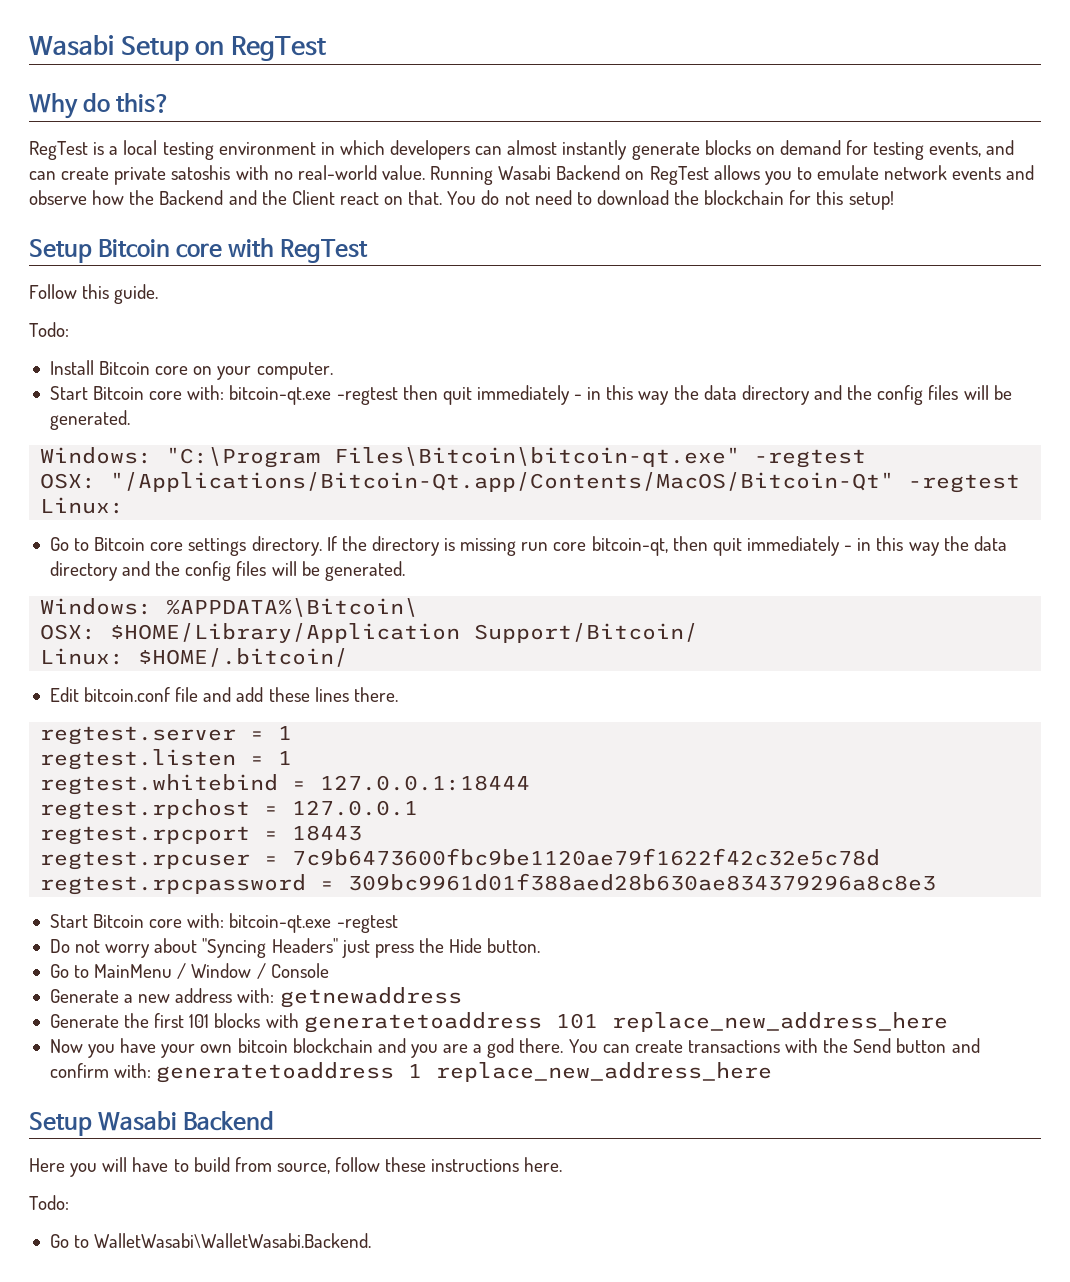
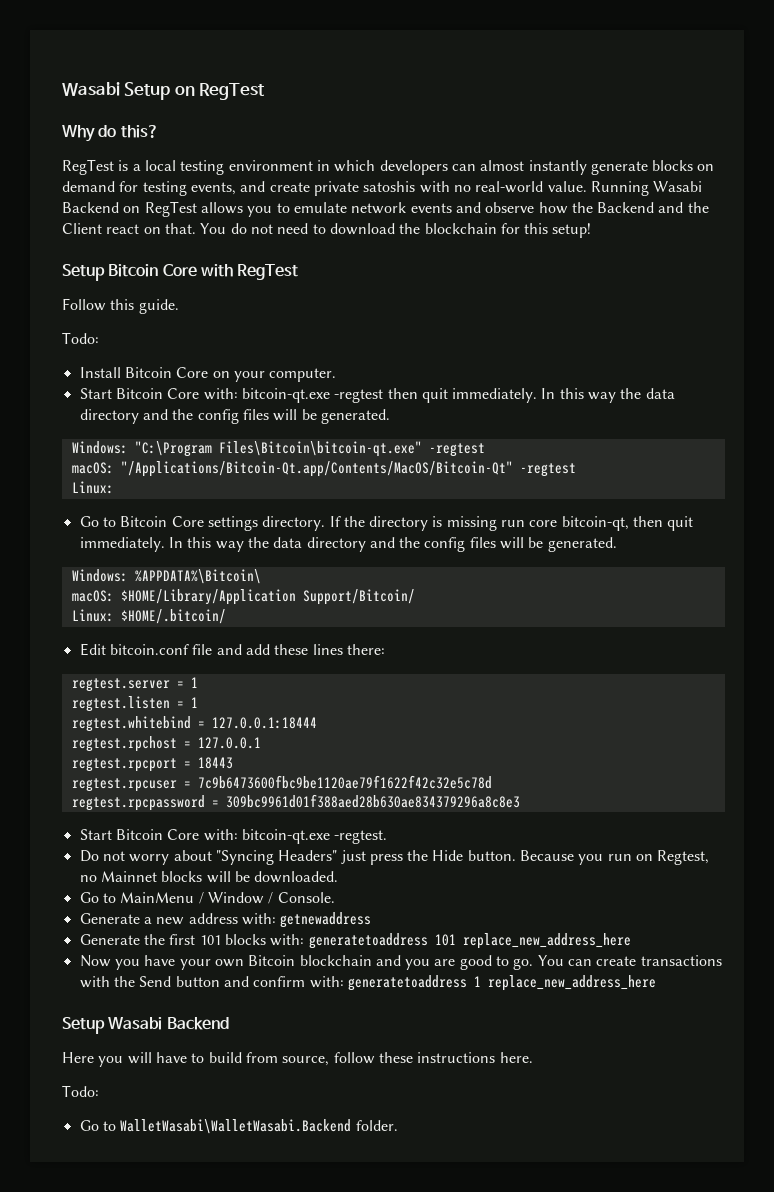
- RegTest is a local testing environment in which developers can almost instantly generate blocks on demand for testing events, and can create private satoshis with no real-world value.
+ RegTest is a local testing environment in which developers can almost instantly generate blocks on demand for testing events, and create private satoshis with no real-world value.
- Setup Bitcoin core with RegTest
+ Setup Bitcoin Core with RegTest
- Install Bitcoin core on your computer.
+ Install Bitcoin Core on your computer.
- Start Bitcoin core with: bitcoin-qt.exe -regtest then quit immediately - in this way the data directory and the config files will be generated.
+ Start Bitcoin Core with: bitcoin-qt.exe -regtest then quit immediately. In this way the data directory and the config files will be generated.
- OSX: "/Applications/Bitcoin-Qt.app/Contents/MacOS/Bitcoin-Qt" -regtest
+ macOS: "/Applications/Bitcoin-Qt.app/Contents/MacOS/Bitcoin-Qt" -regtest
- Go to Bitcoin core settings directory.
+ Go to Bitcoin Core settings directory.
- If the directory is missing run core bitcoin-qt, then quit immediately - in this way the data directory and the config files will be generated.
+ If the directory is missing run core bitcoin-qt, then quit immediately. In this way the data directory and the config files will be generated.
- OSX: $HOME/Library/Application Support/Bitcoin/
+ macOS: $HOME/Library/Application Support/Bitcoin/
- Edit bitcoin.conf file and add these lines there.
+ Edit bitcoin.conf file and add these lines there:
  regtest.rpcpassword = 309bc9961d01f388aed28b630ae834379296a8c8e3
- Start Bitcoin core with: bitcoin-qt.exe -regtest
+ Start Bitcoin Core with: bitcoin-qt.exe -regtest.
+ Because you run on Regtest, no Mainnet blocks will be downloaded.
- Go to MainMenu / Window / Console
+ Go to MainMenu / Window / Console.
- Generate the first 101 blocks with generatetoaddress 101 replace_new_address_here
+ Generate the first 101 blocks with: generatetoaddress 101 replace_new_address_here
- Now you have your own bitcoin blockchain and you are a god there.
+ Now you have your own Bitcoin blockchain and you are good to go.
- Go to WalletWasabi\WalletWasabi.Backend.
+ Go to WalletWasabi\WalletWasabi.Backend folder.

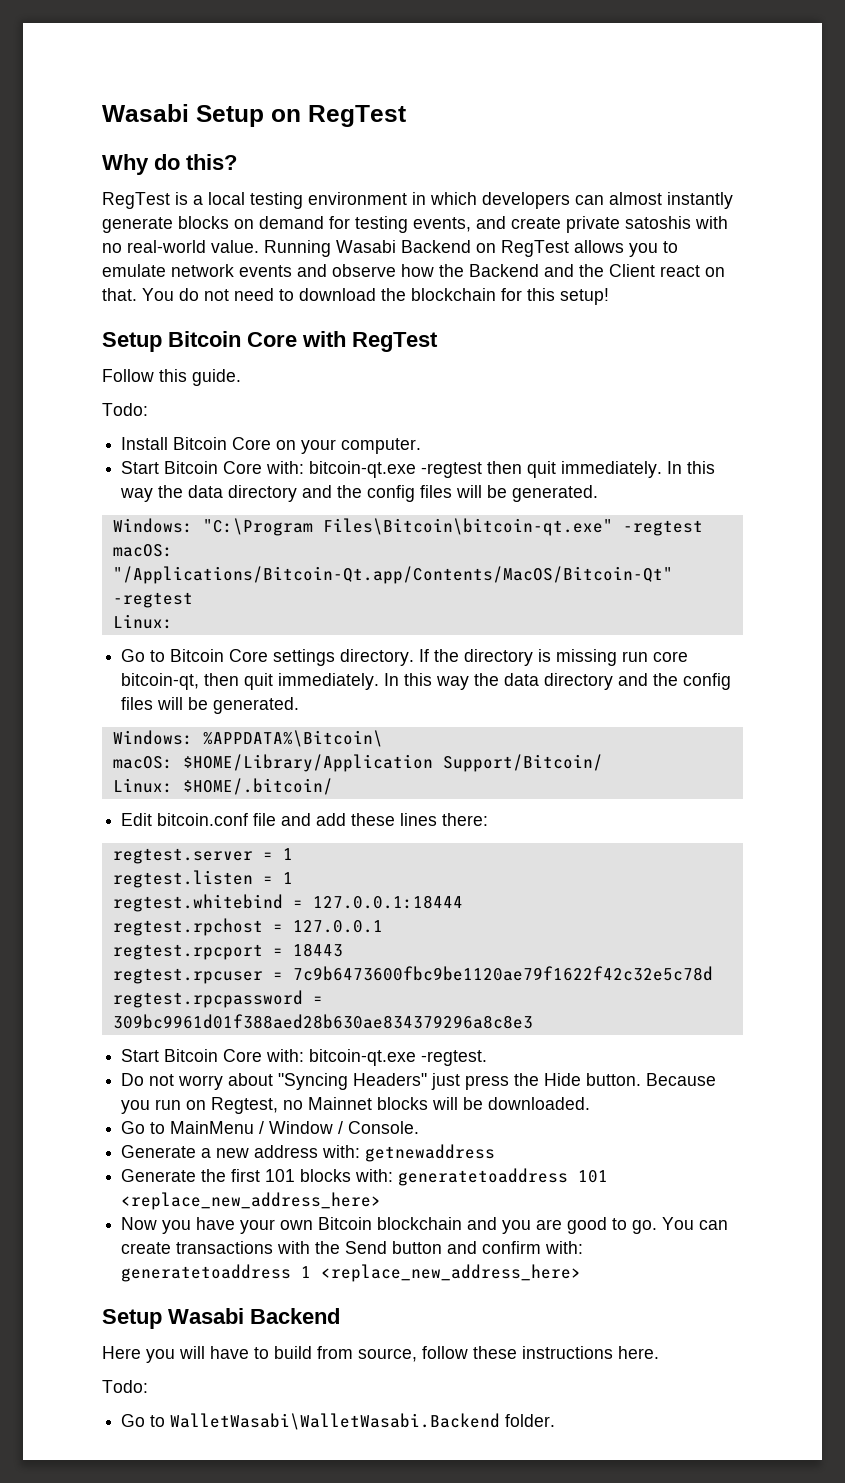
- Generate the first 101 blocks with: generatetoaddress 101 replace_new_address_here
+ Generate the first 101 blocks with: generatetoaddress 101 <replace_new_address_here>
- You can create transactions with the Send button and confirm with: generatetoaddress 1 replace_new_address_here
+ You can create transactions with the Send button and confirm with: generatetoaddress 1 <replace_new_address_here>

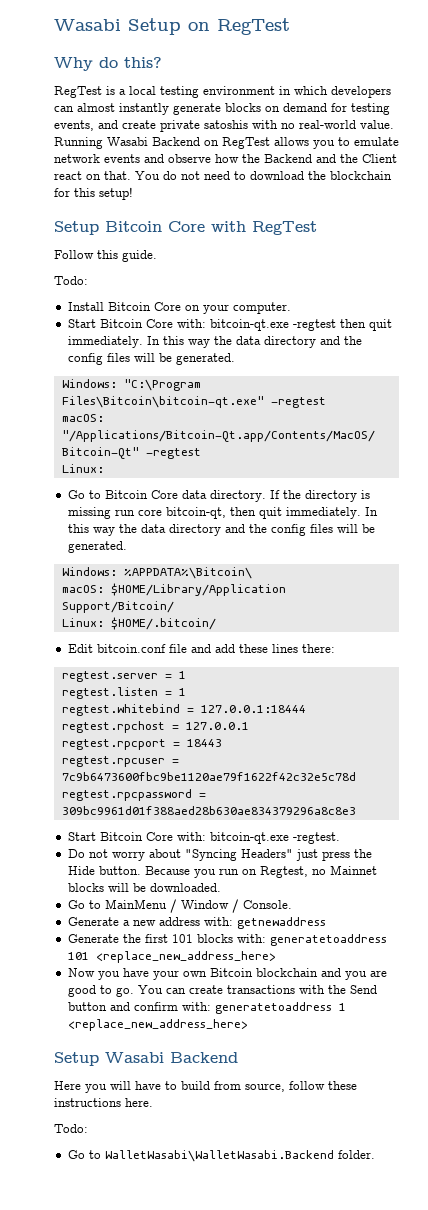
- Go to Bitcoin Core settings directory.
+ Go to Bitcoin Core data directory.

